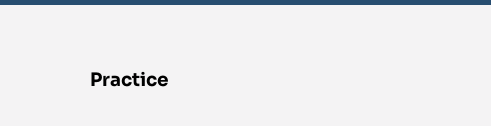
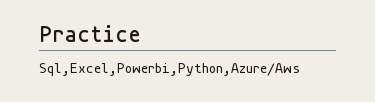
+ Sql,Excel,Powerbi,Python,Azure/Aws

